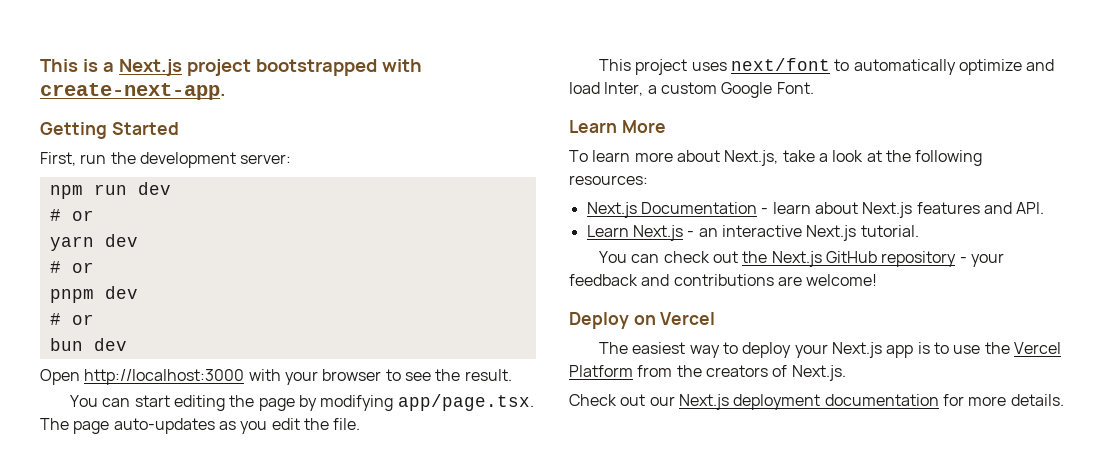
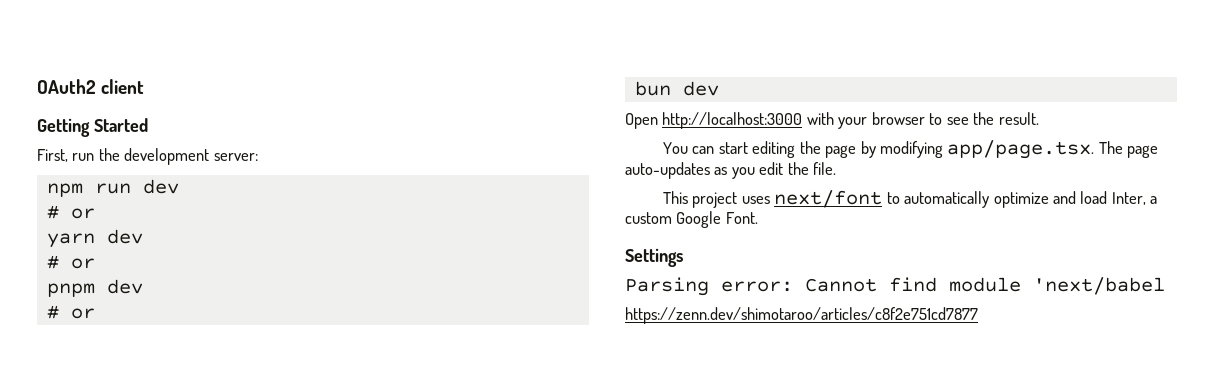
- This is a Next.js project bootstrapped with create-next-app.
+ OAuth2 client
- Learn More
- To learn more about Next.js, take a look at the following resources:
- Next.js Documentation - learn about Next.js features and API.
- Learn Next.js - an interactive Next.js tutorial.
- You can check out the Next.js GitHub repository - your feedback and contributions are welcome!
- Deploy on Vercel
- The easiest way to deploy your Next.js app is to use the Vercel Platform from the creators of Next.js.
- Check out our Next.js deployment documentation for more details.
+ Settings
+ Parsing error: Cannot find module 'next/babel
+ https://zenn.dev/shimotaroo/articles/c8f2e751cd7877

